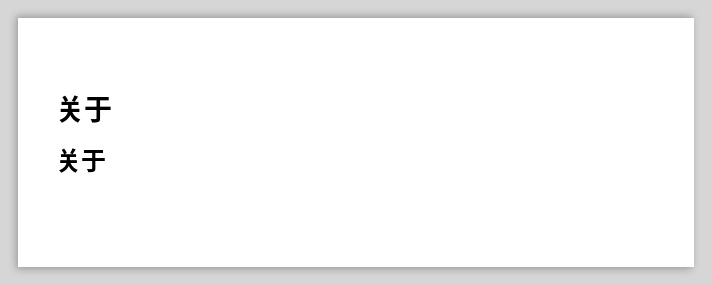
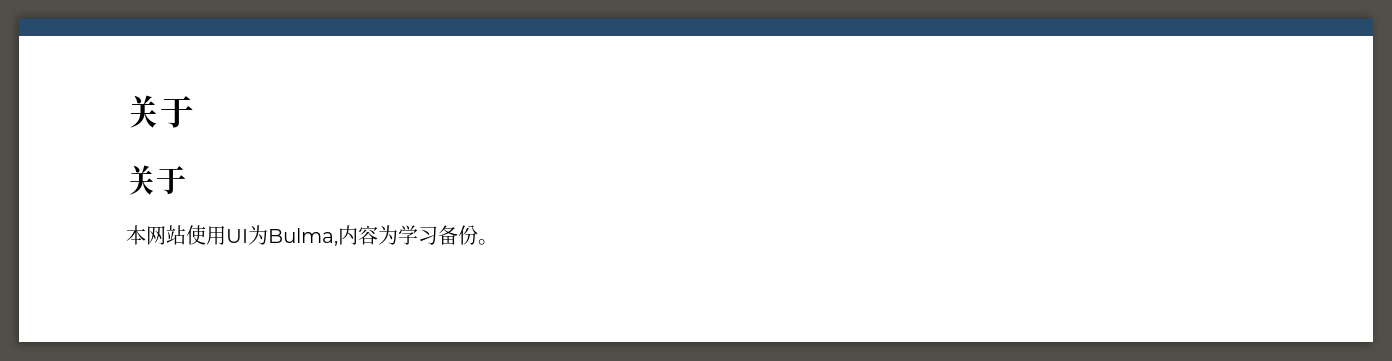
+ 本网站使用UI为Bulma,内容为学习备份。

